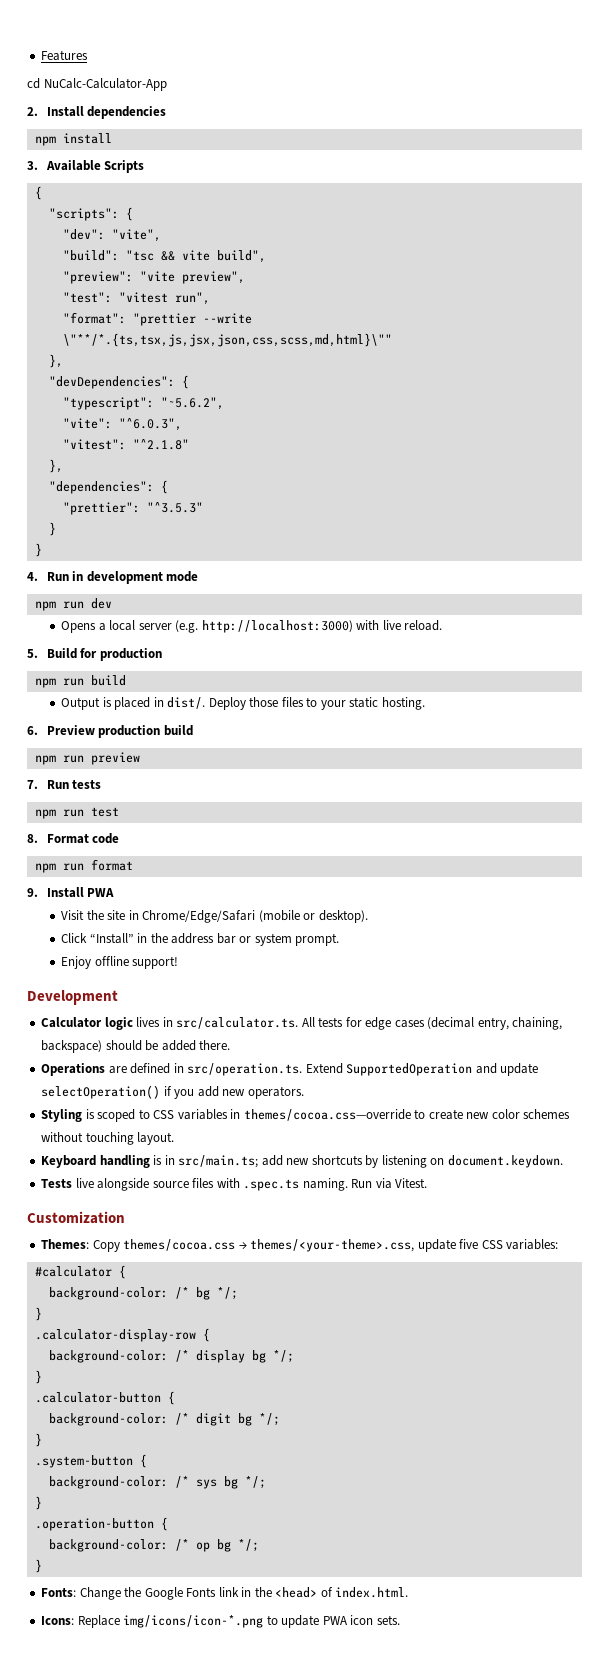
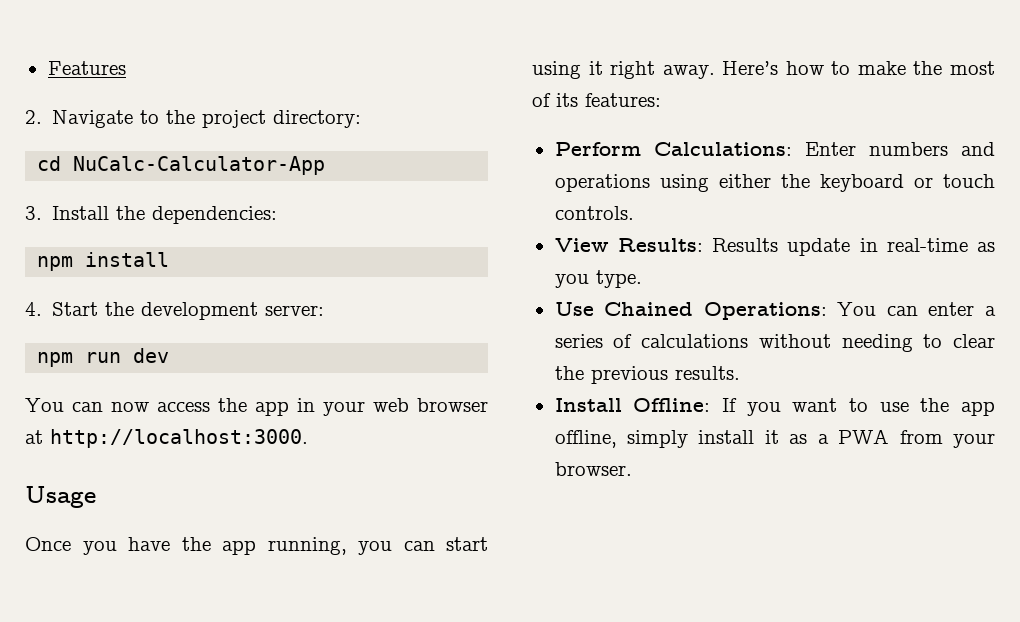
+ 2. Navigate to the project directory:
  cd NuCalc-Calculator-App
- 2. Install dependencies
+ 3. Install the dependencies:
  npm install
- 3. Available Scripts
- {
- "scripts": {
- "dev": "vite",
- "build": "tsc && vite build",
- "preview": "vite preview",
- "test": "vitest run",
- "format": "prettier --write \"**/*.{ts,tsx,js,jsx,json,css,scss,md,html}\""
- },
- "devDependencies": {
- "typescript": "~5.6.2",
- "vite": "^6.0.3",
- "vitest": "^2.1.8"
- },
- "dependencies": {
- "prettier": "^3.5.3"
- }
- }
- 4. Run in development mode
+ 4. Start the development server:
  npm run dev
- Opens a local server (e.g. http://localhost:3000) with live reload.
- 5. Build for production
- npm run build
- Output is placed in dist/. Deploy those files to your static hosting.
- 6. Preview production build
- npm run preview
- 7. Run tests
- npm run test
- 8. Format code
- npm run format
- 9. Install PWA
- Visit the site in Chrome/Edge/Safari (mobile or desktop).
- Click “Install” in the address bar or system prompt.
- Enjoy offline support!
- Development
- Calculator logic lives in src/calculator.ts. All tests for edge cases (decimal entry, chaining, backspace) should be added there.
- Operations are defined in src/operation.ts. Extend SupportedOperation and update selectOperation() if you add new operators.
- Styling is scoped to CSS variables in themes/cocoa.css—override to create new color schemes without touching layout.
- Keyboard handling is in src/main.ts; add new shortcuts by listening on document.keydown.
- Tests live alongside source files with .spec.ts naming. Run via Vitest.
- Customization
- Themes: Copy themes/cocoa.css → themes/<your-theme>.css, update five CSS variables:
- #calculator {
- background-color: /* bg */;
- }
- .calculator-display-row {
- background-color: /* display bg */;
- }
- .calculator-button {
- background-color: /* digit bg */;
- }
- .system-button {
- background-color: /* sys bg */;
- }
- .operation-button {
- background-color: /* op bg */;
- }
- Fonts: Change the Google Fonts link in the <head> of index.html.
- Icons: Replace img/icons/icon-*.png to update PWA icon sets.
+ You can now access the app in your web browser at http://localhost:3000.
+ Usage
+ Once you have the app running, you can start using it right away. Here’s how to make the most of its features:
+ Perform Calculations: Enter numbers and operations using either the keyboard or touch controls.
+ View Results: Results update in real-time as you type.
+ Use Chained Operations: You can enter a series of calculations without needing to clear the previous results.
+ Install Offline: If you want to use the app offline, simply install it as a PWA from your browser.

